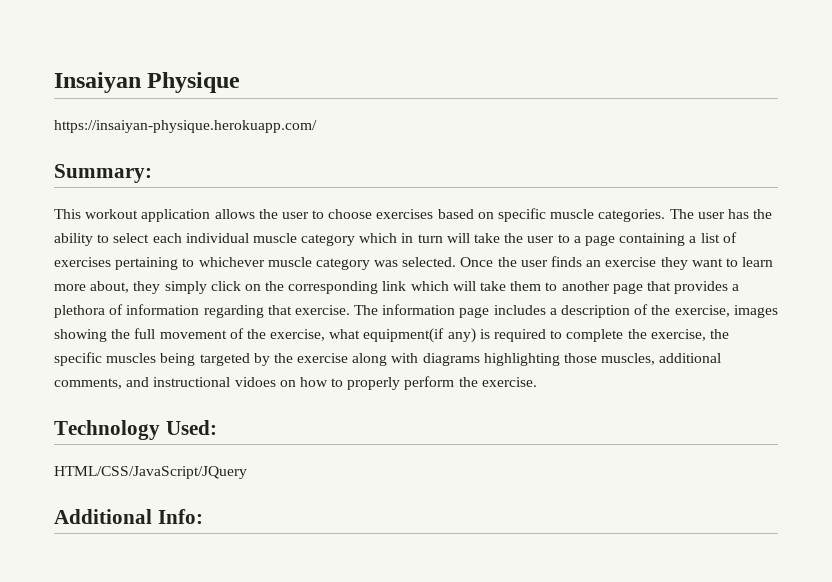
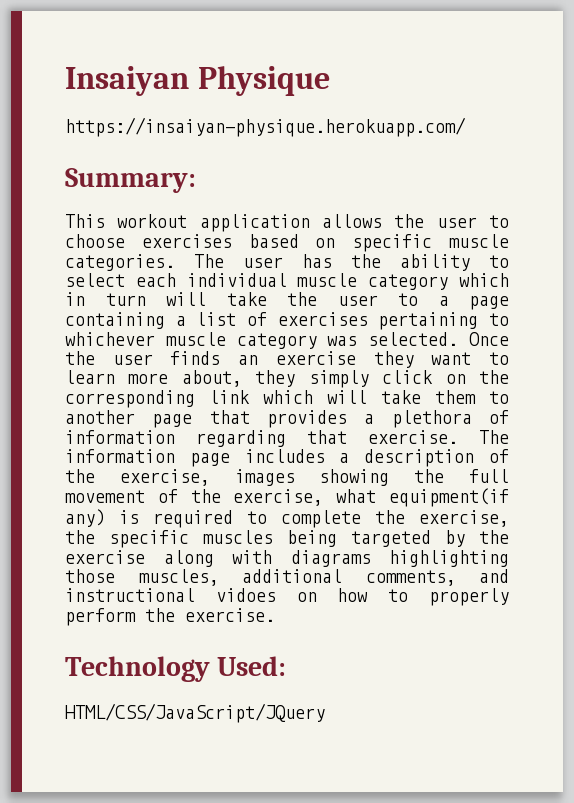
- Additional Info:

